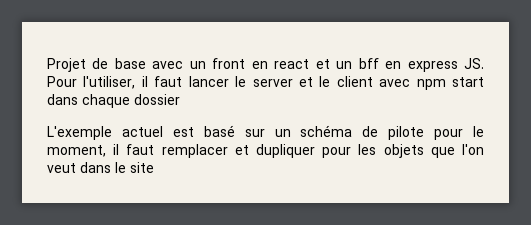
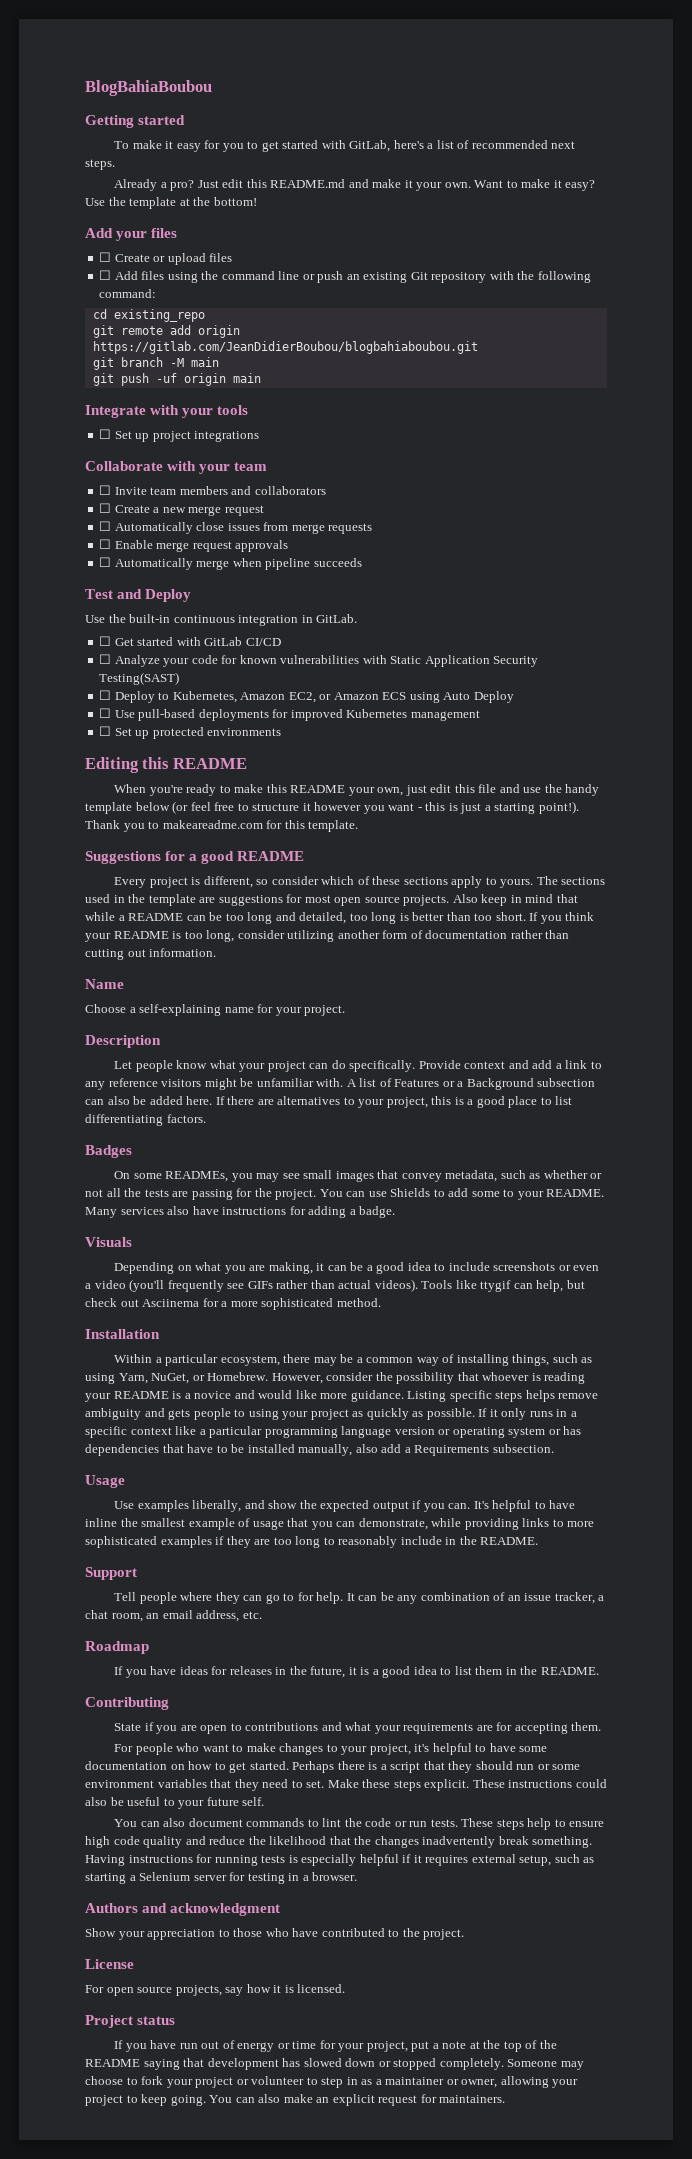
- Projet de base avec un front en react et un bff en express JS. Pour l'utiliser, il faut lancer le server et le client avec npm start dans chaque dossier
- L'exemple actuel est basé sur un schéma de pilote pour le moment, il faut remplacer et dupliquer pour les objets que l'on veut dans le site
+ BlogBahiaBoubou
+ Getting started
+ To make it easy for you to get started with GitLab, here's a list of recommended next steps.
+ Already a pro? Just edit this README.md and make it your own. Want to make it easy? Use the template at the bottom!
+ Add your files
+ ☐ Create or upload files
+ ☐ Add files using the command line or push an existing Git repository with the following command:
+ cd existing_repo
+ git remote add origin https://gitlab.com/JeanDidierBoubou/blogbahiaboubou.git
+ git branch -M main
+ git push -uf origin main
+ Integrate with your tools
+ ☐ Set up project integrations
+ Collaborate with your team
+ ☐ Invite team members and collaborators
+ ☐ Create a new merge request
+ ☐ Automatically close issues from merge requests
+ ☐ Enable merge request approvals
+ ☐ Automatically merge when pipeline succeeds
+ Test and Deploy
+ Use the built-in continuous integration in GitLab.
+ ☐ Get started with GitLab CI/CD
+ ☐ Analyze your code for known vulnerabilities with Static Application Security Testing(SAST)
+ ☐ Deploy to Kubernetes, Amazon EC2, or Amazon ECS using Auto Deploy
+ ☐ Use pull-based deployments for improved Kubernetes management
+ ☐ Set up protected environments
+ Editing this README
+ When you're ready to make this README your own, just edit this file and use the handy template below (or feel free to structure it however you want - this is just a starting point!). Thank you to makeareadme.com for this template.
+ Suggestions for a good README
+ Every project is different, so consider which of these sections apply to yours. The sections used in the template are suggestions for most open source projects. Also keep in mind that while a README can be too long and detailed, too long is better than too short. If you think your README is too long, consider utilizing another form of documentation rather than cutting out information.
+ Name
+ Choose a self-explaining name for your project.
+ Description
+ Let people know what your project can do specifically. Provide context and add a link to any reference visitors might be unfamiliar with. A list of Features or a Background subsection can also be added here. If there are alternatives to your project, this is a good place to list differentiating factors.
+ Badges
+ On some READMEs, you may see small images that convey metadata, such as whether or not all the tests are passing for the project. You can use Shields to add some to your README. Many services also have instructions for adding a badge.
+ Visuals
+ Depending on what you are making, it can be a good idea to include screenshots or even a video (you'll frequently see GIFs rather than actual videos). Tools like ttygif can help, but check out Asciinema for a more sophisticated method.
+ Installation
+ Within a particular ecosystem, there may be a common way of installing things, such as using Yarn, NuGet, or Homebrew. However, consider the possibility that whoever is reading your README is a novice and would like more guidance. Listing specific steps helps remove ambiguity and gets people to using your project as quickly as possible. If it only runs in a specific context like a particular programming language version or operating system or has dependencies that have to be installed manually, also add a Requirements subsection.
+ Usage
+ Use examples liberally, and show the expected output if you can. It's helpful to have inline the smallest example of usage that you can demonstrate, while providing links to more sophisticated examples if they are too long to reasonably include in the README.
+ Support
+ Tell people where they can go to for help. It can be any combination of an issue tracker, a chat room, an email address, etc.
+ Roadmap
+ If you have ideas for releases in the future, it is a good idea to list them in the README.
+ Contributing
+ State if you are open to contributions and what your requirements are for accepting them.
+ For people who want to make changes to your project, it's helpful to have some documentation on how to get started. Perhaps there is a script that they should run or some environment variables that they need to set. Make these steps explicit. These instructions could also be useful to your future self.
+ You can also document commands to lint the code or run tests. These steps help to ensure high code quality and reduce the likelihood that the changes inadvertently break something. Having instructions for running tests is especially helpful if it requires external setup, such as starting a Selenium server for testing in a browser.
+ Authors and acknowledgment
+ Show your appreciation to those who have contributed to the project.
+ License
+ For open source projects, say how it is licensed.
+ Project status
+ If you have run out of energy or time for your project, put a note at the top of the README saying that development has slowed down or stopped completely. Someone may choose to fork your project or volunteer to step in as a maintainer or owner, allowing your project to keep going. You can also make an explicit request for maintainers.

